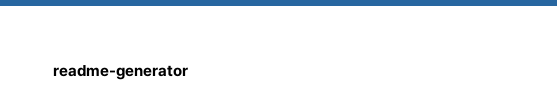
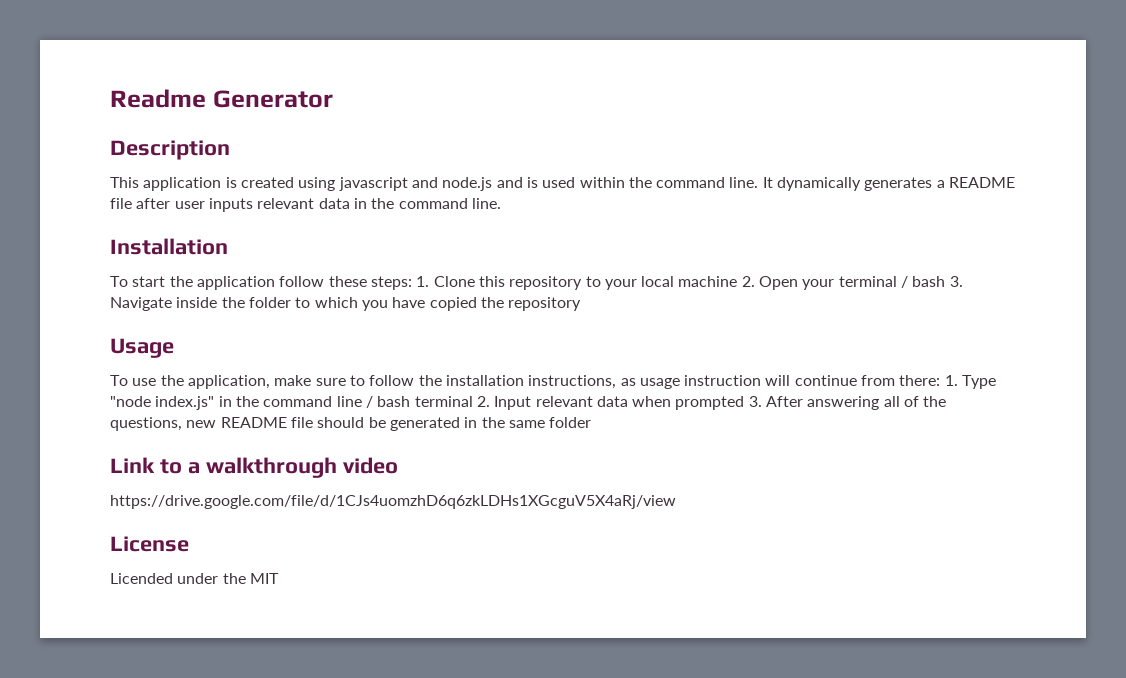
- readme-generator
+ Readme Generator
+ Description
+ This application is created using javascript and node.js and is used within the command line. It dynamically generates a README file after user inputs relevant data in the command line.
+ Installation
+ To start the application follow these steps: 1. Clone this repository to your local machine 2. Open your terminal / bash 3. Navigate inside the folder to which you have copied the repository
+ Usage
+ To use the application, make sure to follow the installation instructions, as usage instruction will continue from there: 1. Type "node index.js" in the command line / bash terminal 2. Input relevant data when prompted 3. After answering all of the questions, new README file should be generated in the same folder
+ Link to a walkthrough video
+ https://drive.google.com/file/d/1CJs4uomzhD6q6zkLDHs1XGcguV5X4aRj/view
+ License
+ Licended under the MIT

